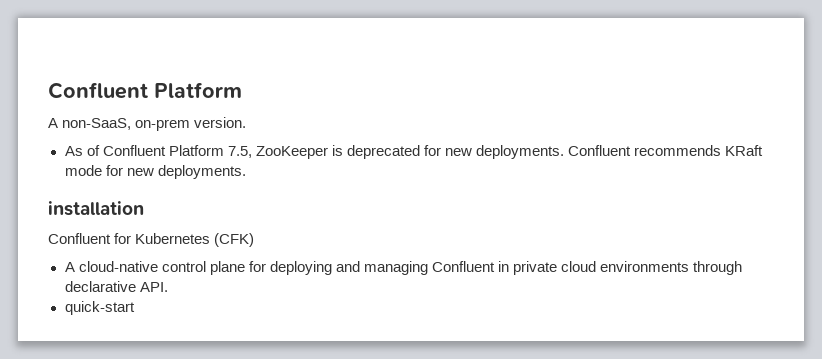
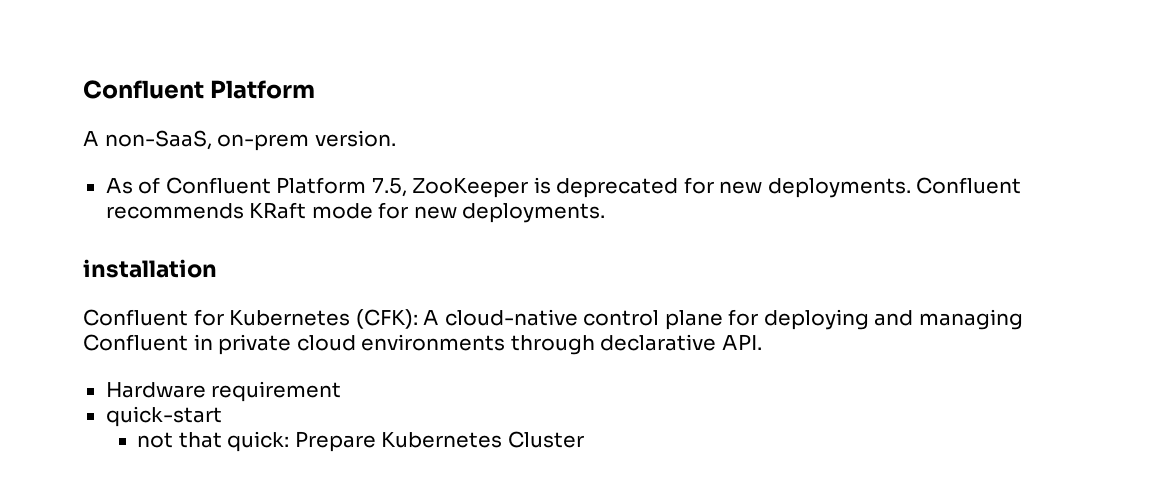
- Confluent for Kubernetes (CFK)
- A cloud-native control plane for deploying and managing Confluent in private cloud environments through declarative API.
+ Confluent for Kubernetes (CFK): A cloud-native control plane for deploying and managing Confluent in private cloud environments through declarative API.
+ Hardware requirement
+ not that quick: Prepare Kubernetes Cluster

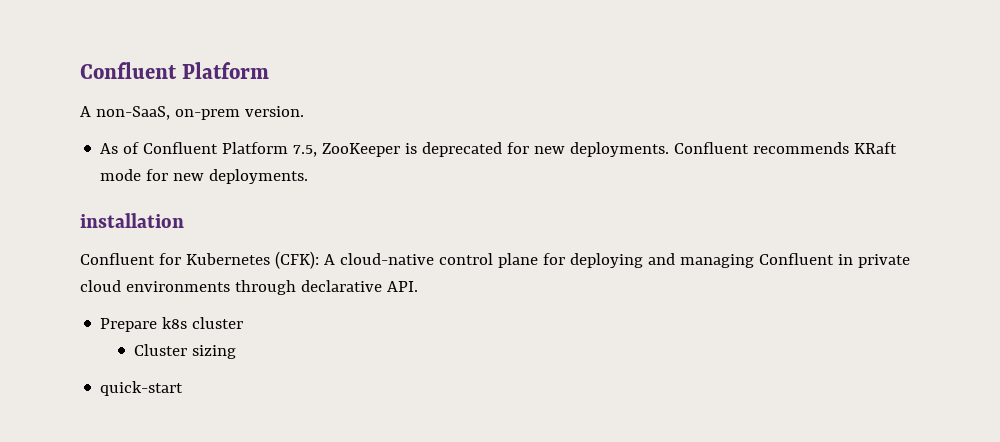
- Hardware requirement
+ Prepare k8s cluster
+ Cluster sizing
  quick-start
- not that quick: Prepare Kubernetes Cluster

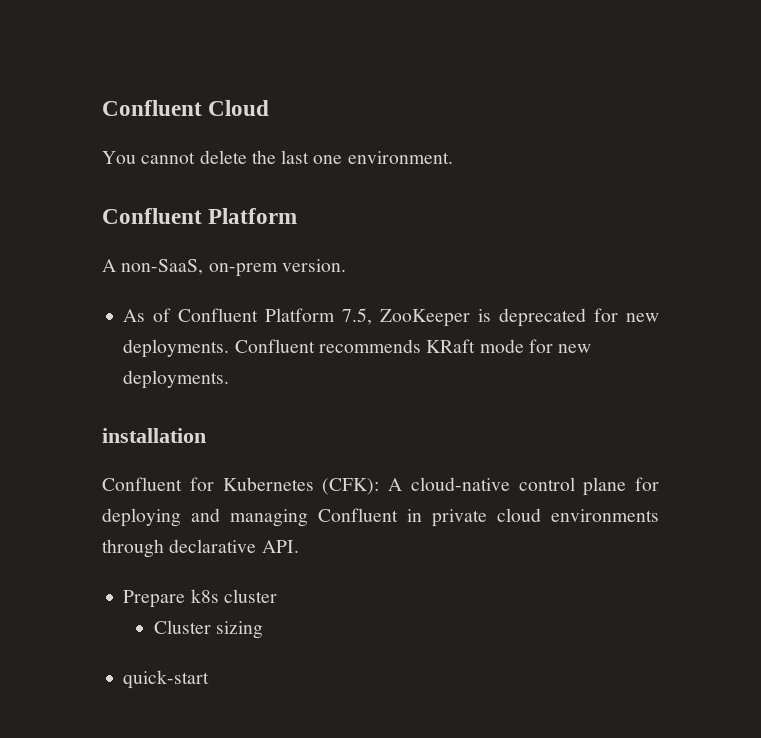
+ Confluent Cloud
+ You cannot delete the last one environment.

